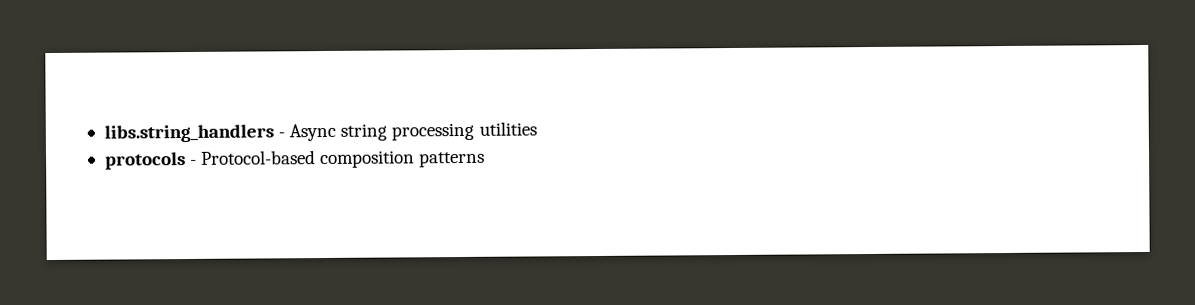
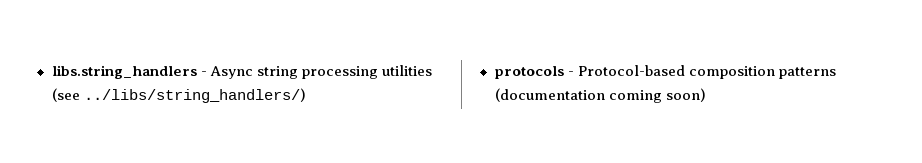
- libs.string_handlers - Async string processing utilities
+ libs.string_handlers - Async string processing utilities (see ../libs/string_handlers/)
- protocols - Protocol-based composition patterns
+ protocols - Protocol-based composition patterns (documentation coming soon)

